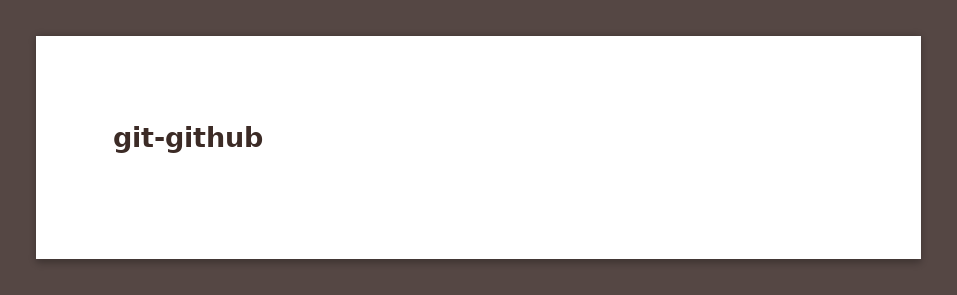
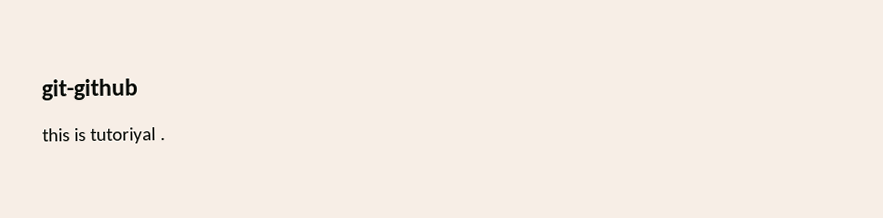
+ this is tutoriyal .

